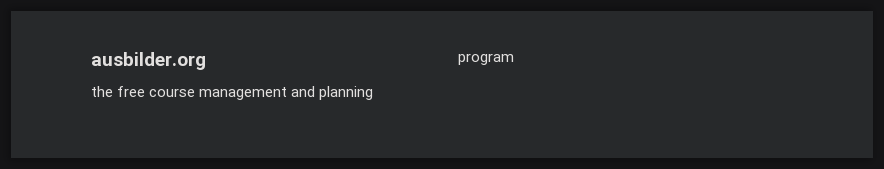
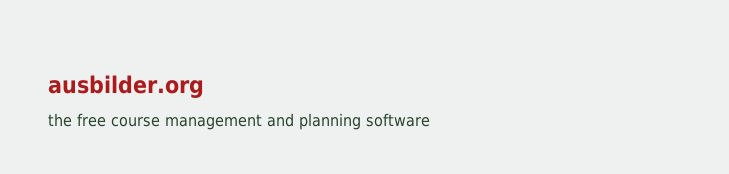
- the free course management and planning program
+ the free course management and planning software

